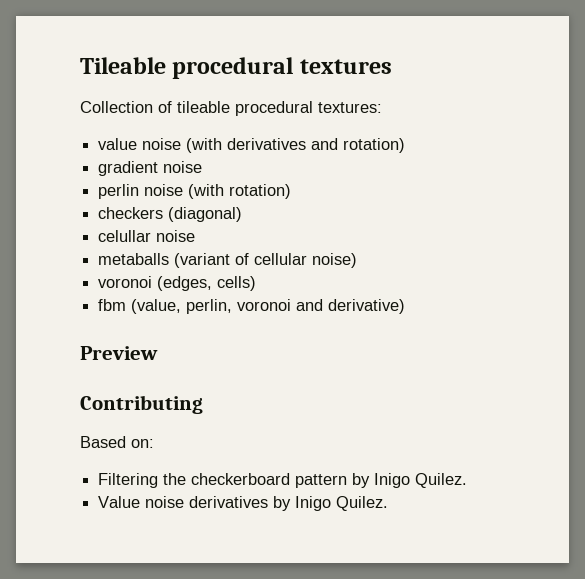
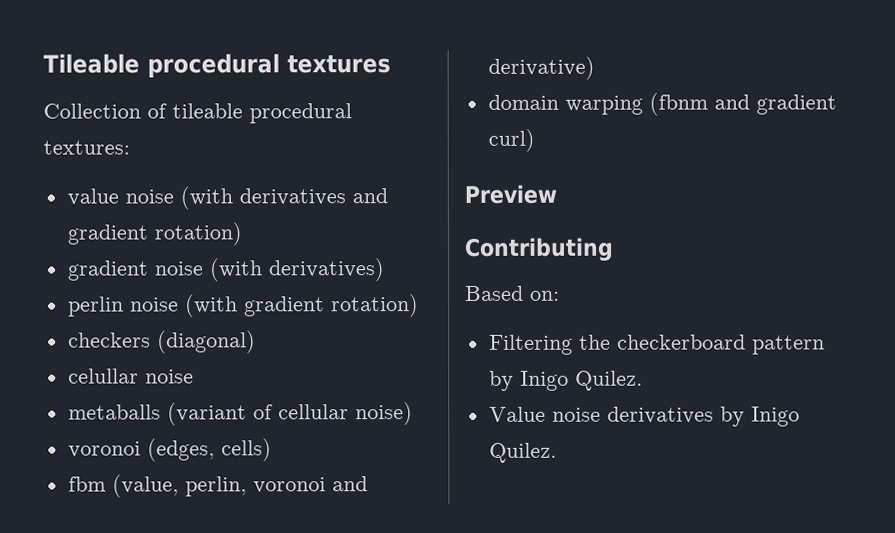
- value noise (with derivatives and rotation)
+ value noise (with derivatives and gradient rotation)
- gradient noise
+ gradient noise (with derivatives)
- perlin noise (with rotation)
+ perlin noise (with gradient rotation)
+ domain warping (fbnm and gradient curl)

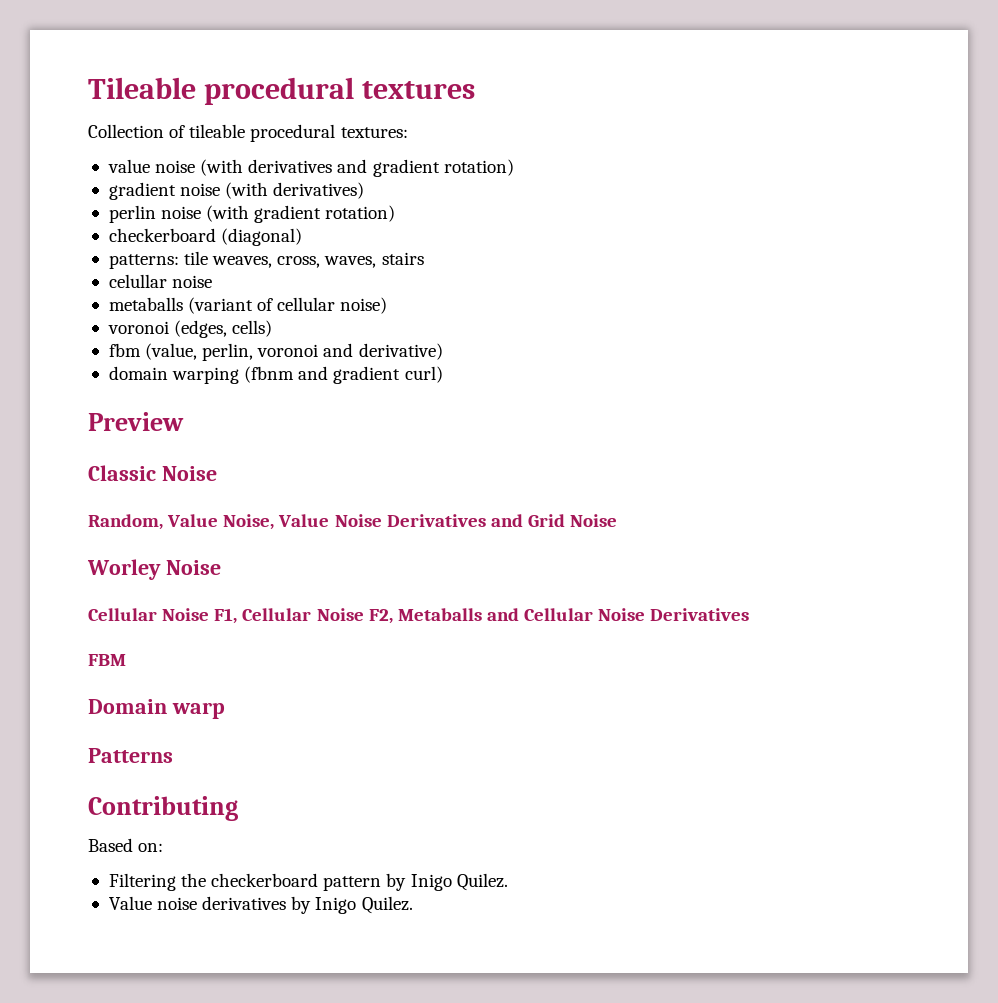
- checkers (diagonal)
+ checkerboard (diagonal)
+ patterns: tile weaves, cross, waves, stairs
+ Classic Noise
+ Random, Value Noise, Value Noise Derivatives and Grid Noise
+ Worley Noise
+ Cellular Noise F1, Cellular Noise F2, Metaballs and Cellular Noise Derivatives
+ FBM
+ Domain warp
+ Patterns

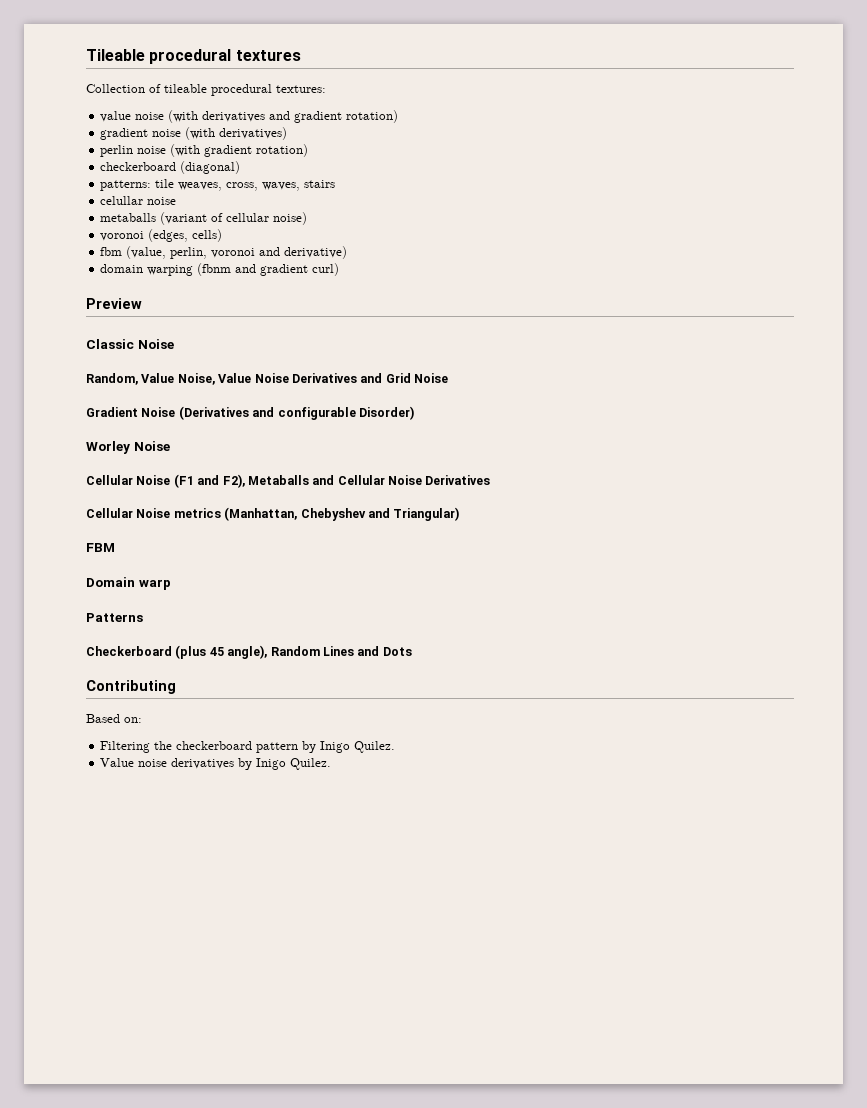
+ Gradient Noise (Derivatives and configurable Disorder)
- Cellular Noise F1, Cellular Noise F2, Metaballs and Cellular Noise Derivatives
+ Cellular Noise (F1 and F2), Metaballs and Cellular Noise Derivatives
+ Cellular Noise metrics (Manhattan, Chebyshev and Triangular)
  FBM
  Domain warp
  Patterns
+ Checkerboard (plus 45 angle), Random Lines and Dots

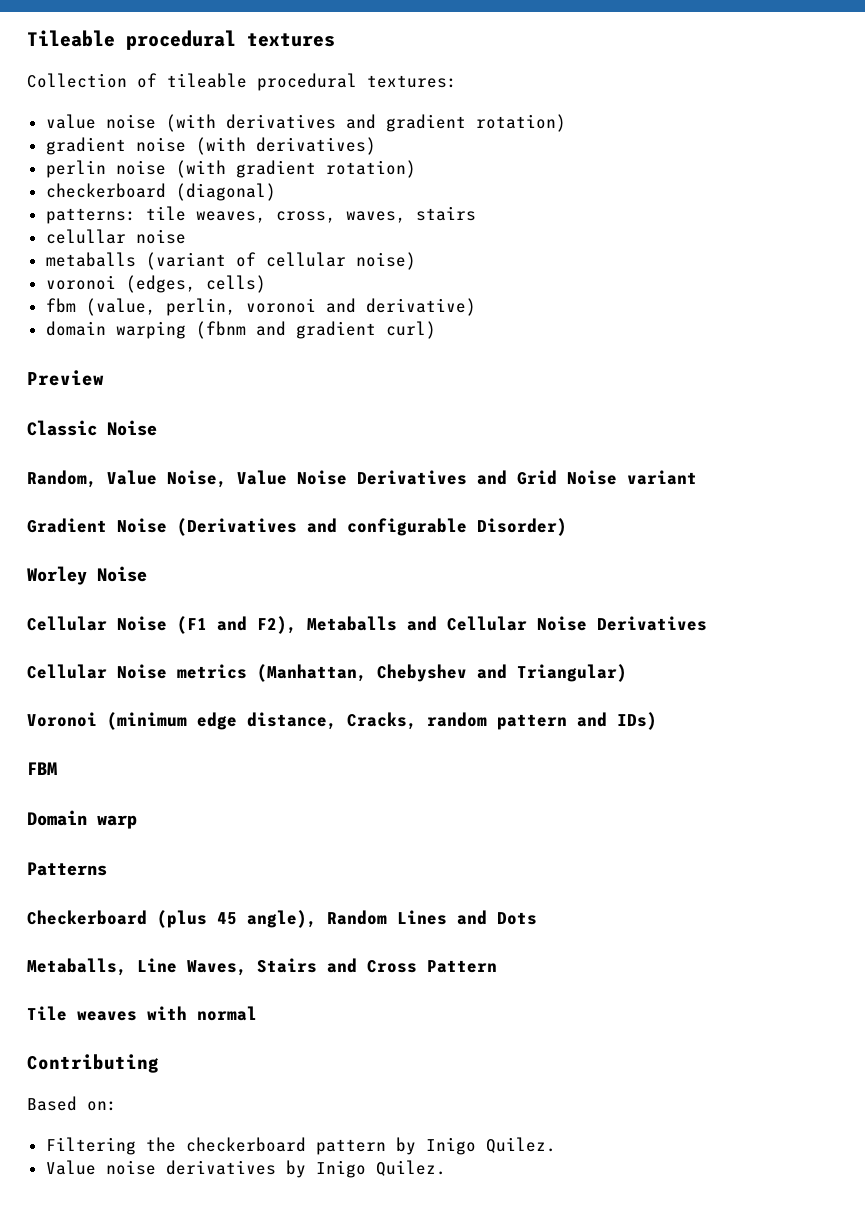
- Random, Value Noise, Value Noise Derivatives and Grid Noise
+ Random, Value Noise, Value Noise Derivatives and Grid Noise variant
+ Voronoi (minimum edge distance, Cracks, random pattern and IDs)
+ Metaballs, Line Waves, Stairs and Cross Pattern
+ Tile weaves with normal

